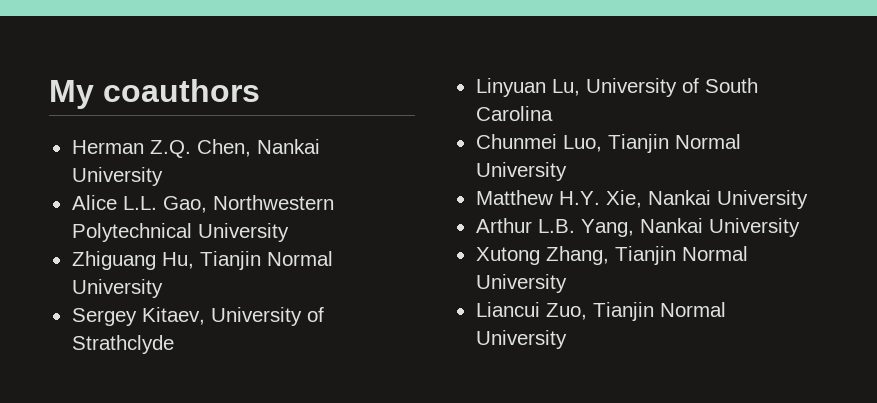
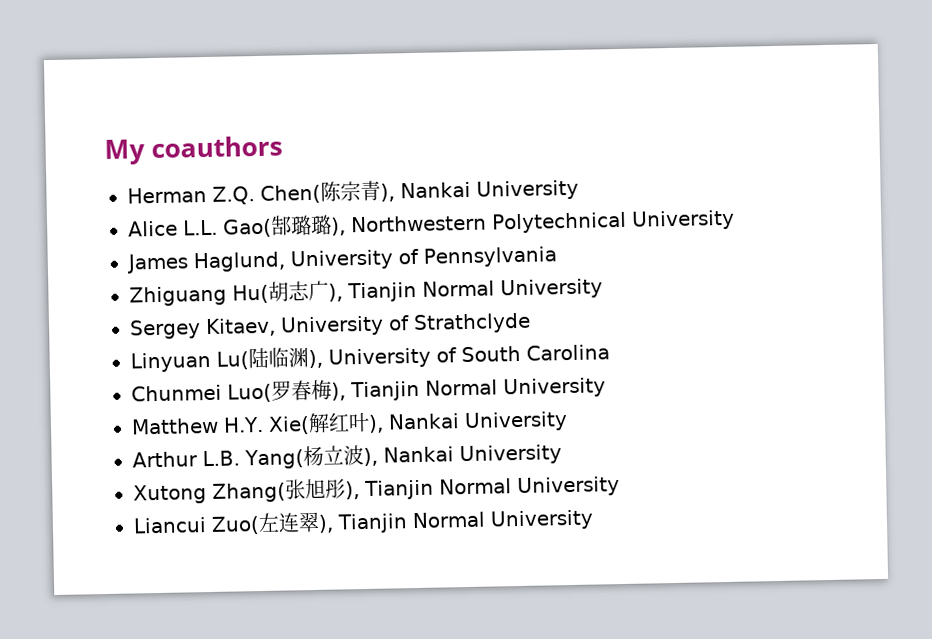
- Herman Z.Q. Chen, Nankai University
+ Herman Z.Q. Chen(陈宗青), Nankai University
- Alice L.L. Gao, Northwestern Polytechnical University
+ Alice L.L. Gao(郜璐璐), Northwestern Polytechnical University
- Zhiguang Hu, Tianjin Normal University
+ James Haglund, University of Pennsylvania
+ Zhiguang Hu(胡志广), Tianjin Normal University
- Linyuan Lu, University of South Carolina
+ Linyuan Lu(陆临渊), University of South Carolina
- Chunmei Luo, Tianjin Normal University
+ Chunmei Luo(罗春梅), Tianjin Normal University
- Matthew H.Y. Xie, Nankai University
+ Matthew H.Y. Xie(解红叶), Nankai University
- Arthur L.B. Yang, Nankai University
+ Arthur L.B. Yang(杨立波), Nankai University
- Xutong Zhang, Tianjin Normal University
+ Xutong Zhang(张旭彤), Tianjin Normal University
- Liancui Zuo, Tianjin Normal University
+ Liancui Zuo(左连翠), Tianjin Normal University

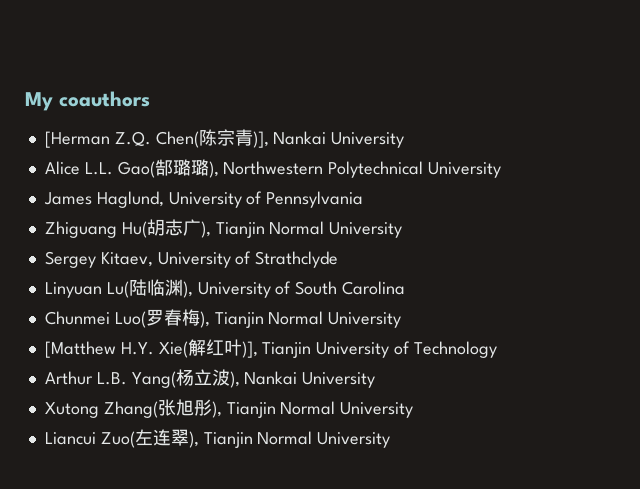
- Herman Z.Q. Chen(陈宗青), Nankai University
+ [Herman Z.Q. Chen(陈宗青)], Nankai University
- Matthew H.Y. Xie(解红叶), Nankai University
+ [Matthew H.Y. Xie(解红叶)], Tianjin University of Technology

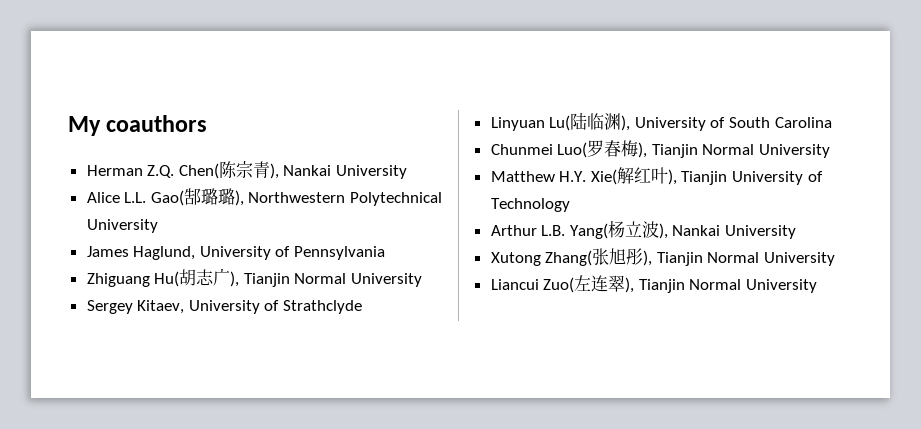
- [Herman Z.Q. Chen(陈宗青)], Nankai University
+ Herman Z.Q. Chen(陈宗青), Nankai University
- [Matthew H.Y. Xie(解红叶)], Tianjin University of Technology
+ Matthew H.Y. Xie(解红叶), Tianjin University of Technology

